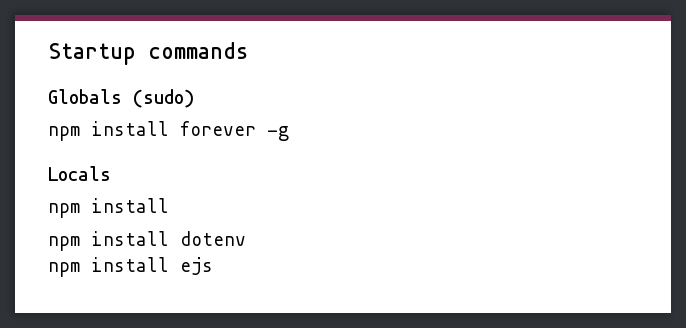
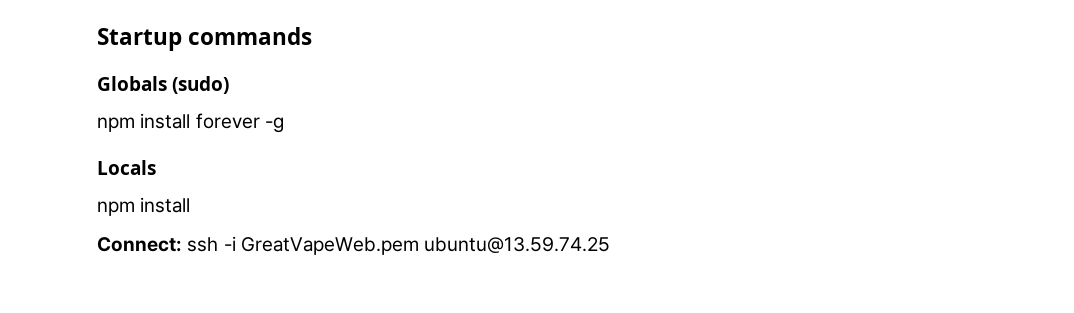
- npm install dotenv
- npm install ejs
+ Connect: ssh -i GreatVapeWeb.pem ubuntu@13.59.74.25

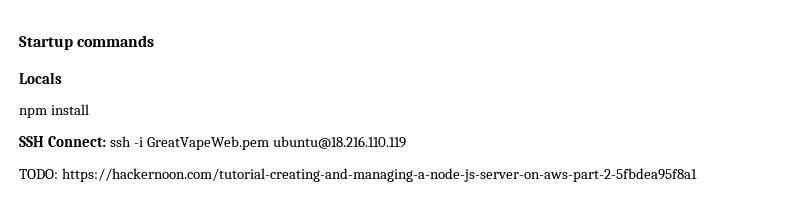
- Globals (sudo)
- npm install forever -g
- Connect: ssh -i GreatVapeWeb.pem ubuntu@13.59.74.25
+ SSH Connect: ssh -i GreatVapeWeb.pem ubuntu@18.216.110.119
+ TODO: https://hackernoon.com/tutorial-creating-and-managing-a-node-js-server-on-aws-part-2-5fbdea95f8a1

